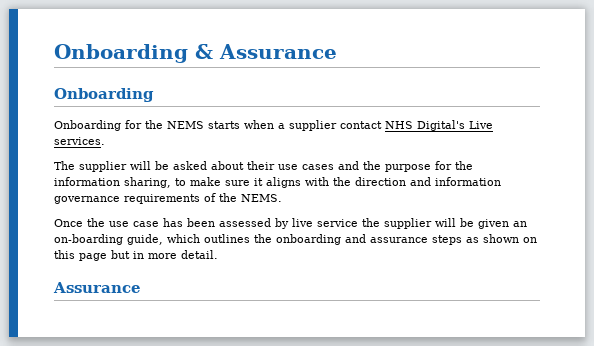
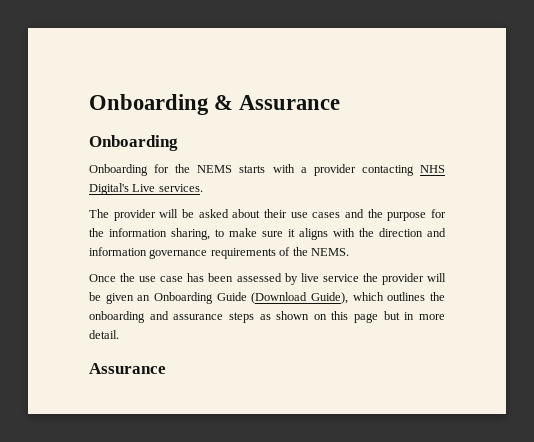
- Onboarding for the NEMS starts when a supplier contact NHS Digital's Live services.
+ Onboarding for the NEMS starts with a provider contacting NHS Digital's Live services.
- The supplier will be asked about their use cases and the purpose for the information sharing, to make sure it aligns with the direction and information governance requirements of the NEMS.
+ The provider will be asked about their use cases and the purpose for the information sharing, to make sure it aligns with the direction and information governance requirements of the NEMS.
- Once the use case has been assessed by live service the supplier will be given an on-boarding guide, which outlines the onboarding and assurance steps as shown on this page but in more detail.
+ Once the use case has been assessed by live service the provider will be given an Onboarding Guide (Download Guide), which outlines the onboarding and assurance steps as shown on this page but in more detail.

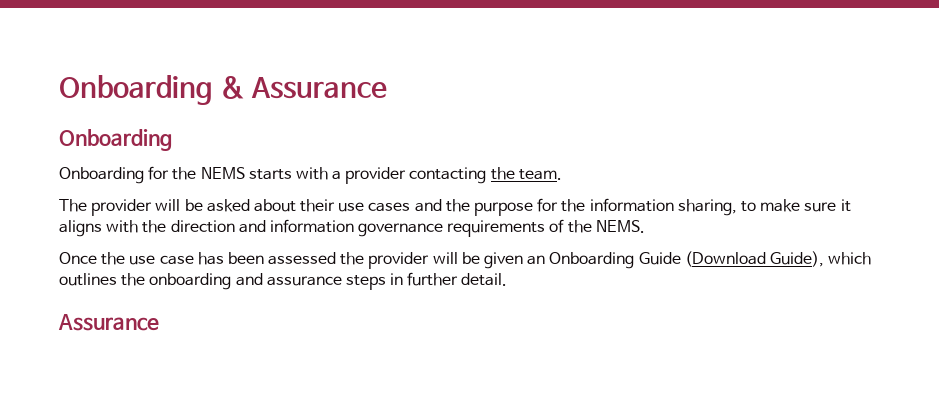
- Onboarding for the NEMS starts with a provider contacting NHS Digital's Live services.
+ Onboarding for the NEMS starts with a provider contacting the team.
- Once the use case has been assessed by live service the provider will be given an Onboarding Guide (Download Guide), which outlines the onboarding and assurance steps as shown on this page but in more detail.
+ Once the use case has been assessed the provider will be given an Onboarding Guide (Download Guide), which outlines the onboarding and assurance steps in further detail.

